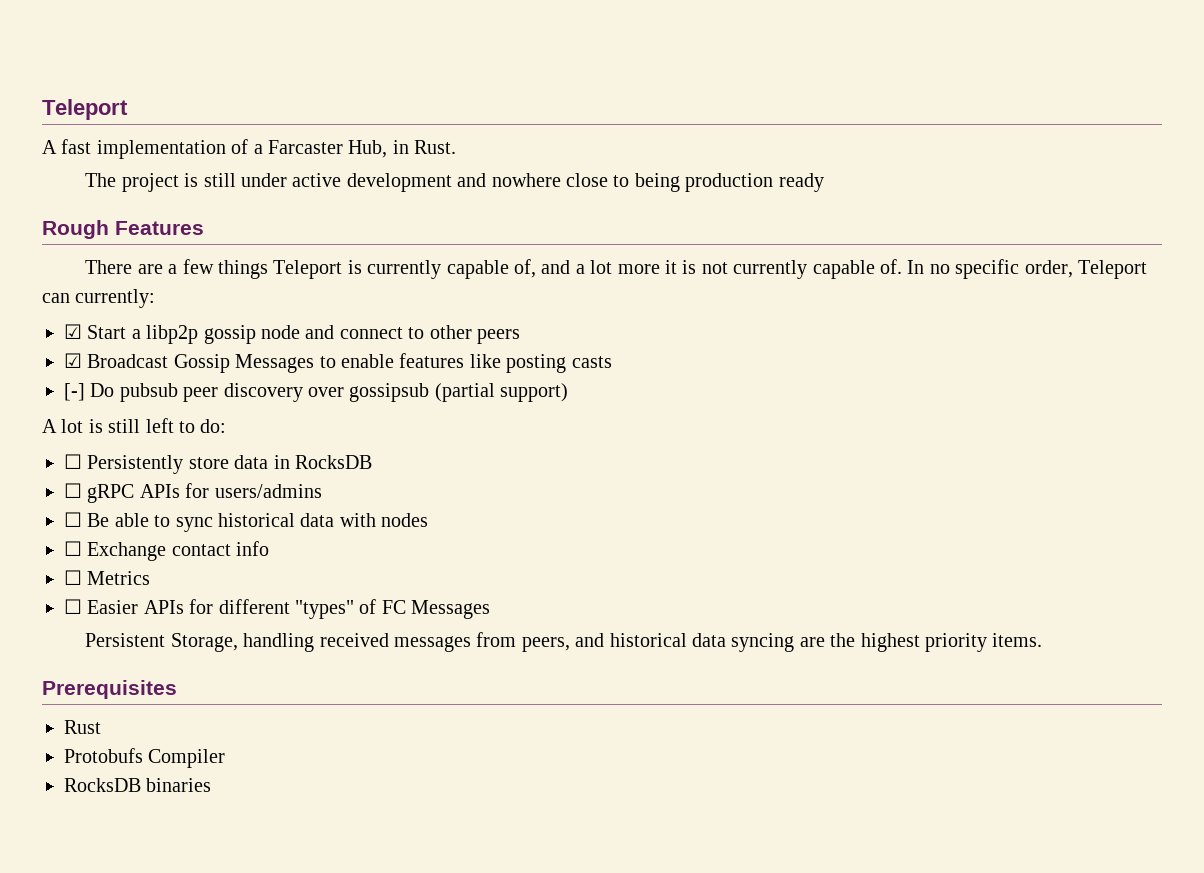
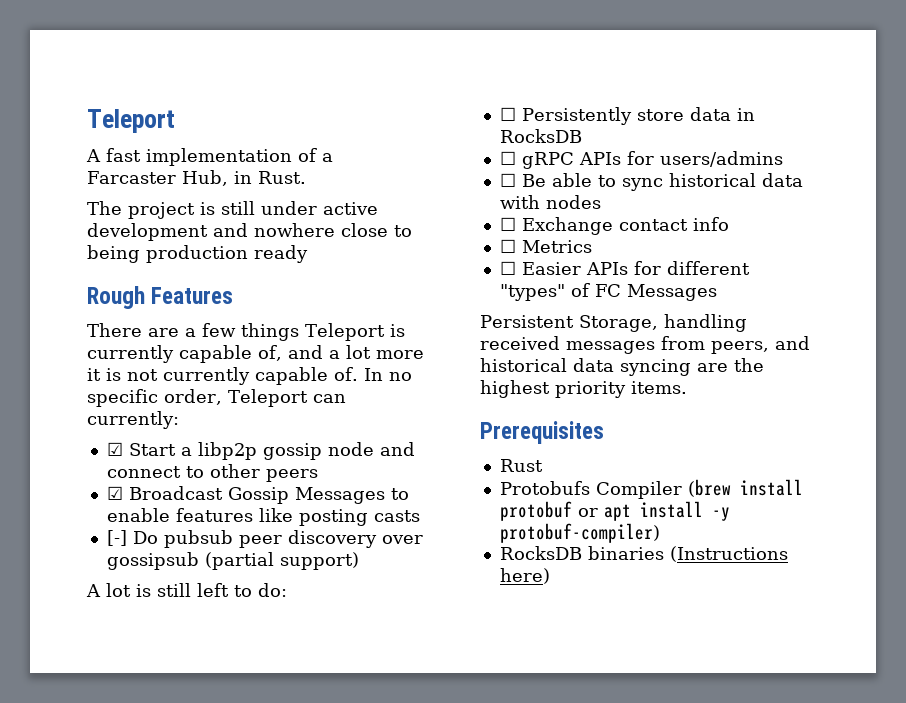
- Protobufs Compiler
+ Protobufs Compiler (brew install protobuf or apt install -y protobuf-compiler)
- RocksDB binaries
+ RocksDB binaries (Instructions here)

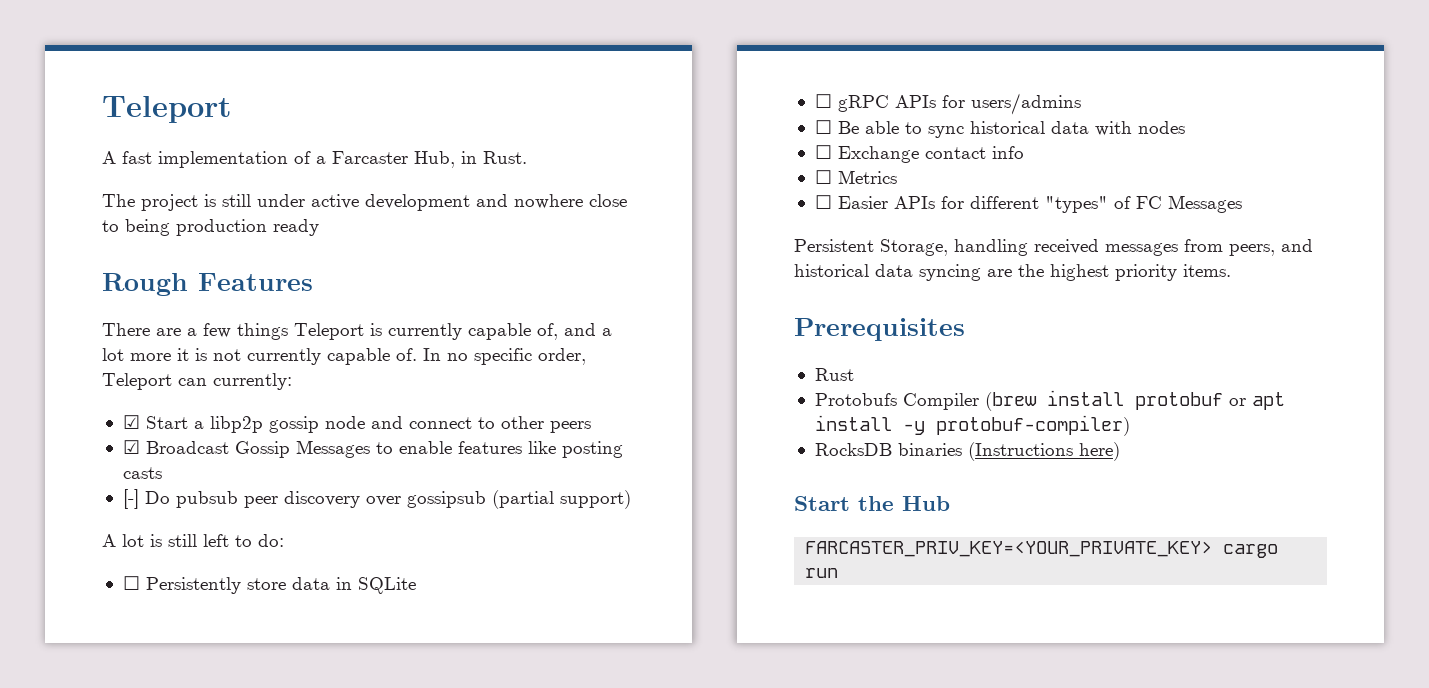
- ☐ Persistently store data in RocksDB
+ ☐ Persistently store data in SQLite
+ Start the Hub
+ FARCASTER_PRIV_KEY=<YOUR_PRIVATE_KEY> cargo run

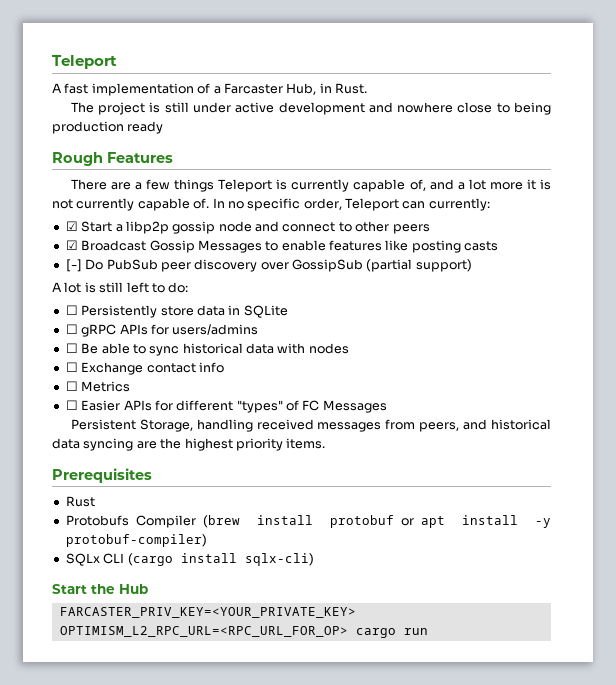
- [-] Do pubsub peer discovery over gossipsub (partial support)
+ [-] Do PubSub peer discovery over GossipSub (partial support)
- RocksDB binaries (Instructions here)
+ SQLx CLI (cargo install sqlx-cli)
- FARCASTER_PRIV_KEY=<YOUR_PRIVATE_KEY> cargo run
+ FARCASTER_PRIV_KEY=<YOUR_PRIVATE_KEY> OPTIMISM_L2_RPC_URL=<RPC_URL_FOR_OP> cargo run

